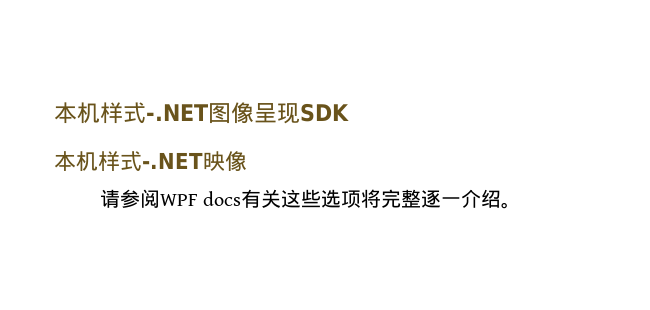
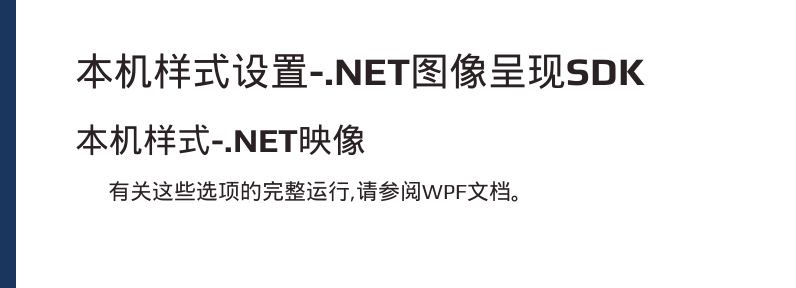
- 本机样式-.NET图像呈现SDK
+ 本机样式设置-.NET图像呈现SDK
- 请参阅WPF docs有关这些选项将完整逐一介绍。
+ 有关这些选项的完整运行,请参阅WPF文档。

